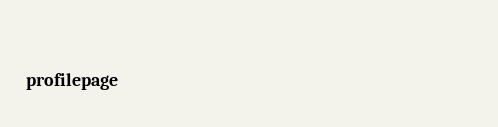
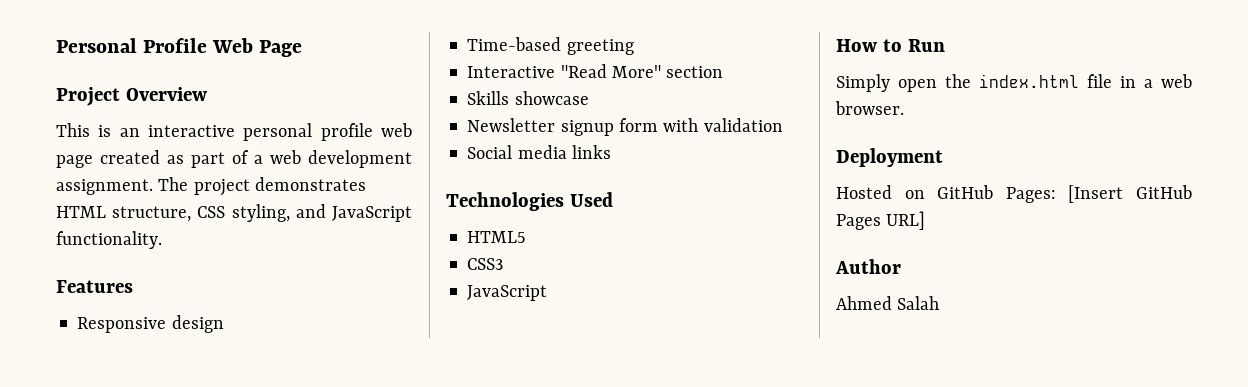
- profilepage
+ Personal Profile Web Page
+ Project Overview
+ This is an interactive personal profile web page created as part of a web development assignment. The project demonstrates HTML structure, CSS styling, and JavaScript functionality.
+ Features
+ Responsive design
+ Time-based greeting
+ Interactive "Read More" section
+ Skills showcase
+ Newsletter signup form with validation
+ Social media links
+ Technologies Used
+ HTML5
+ CSS3
+ JavaScript
+ How to Run
+ Simply open the index.html file in a web browser.
+ Deployment
+ Hosted on GitHub Pages: [Insert GitHub Pages URL]
+ Author
+ Ahmed Salah

